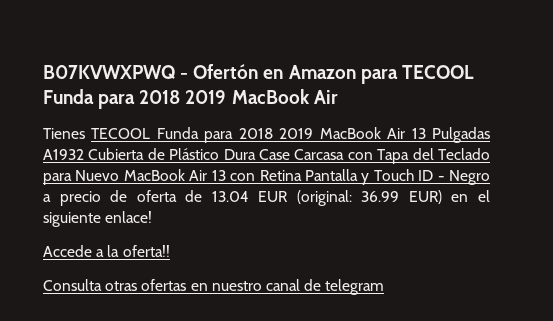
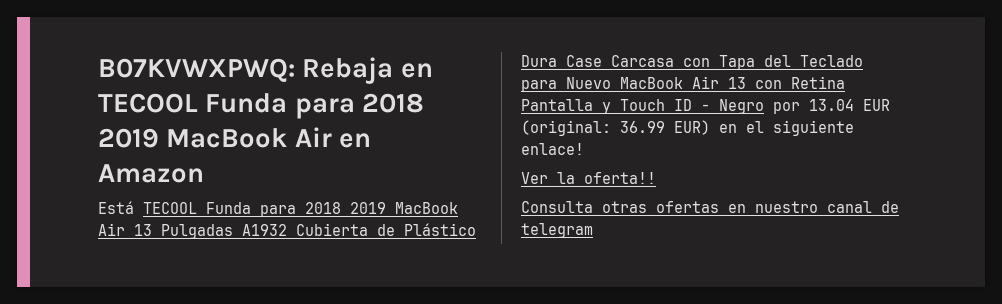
- B07KVWXPWQ - Ofertón en Amazon para TECOOL Funda para 2018 2019 MacBook Air
- Tienes TECOOL Funda para 2018 2019 MacBook Air 13 Pulgadas A1932 Cubierta de Plástico Dura Case Carcasa con Tapa del Teclado para Nuevo MacBook Air 13 con Retina Pantalla y Touch ID - Negro a precio de oferta de 13.04 EUR (original: 36.99 EUR) en el siguiente enlace!
+ B07KVWXPWQ: Rebaja en TECOOL Funda para 2018 2019 MacBook Air en Amazon
+ Está TECOOL Funda para 2018 2019 MacBook Air 13 Pulgadas A1932 Cubierta de Plástico Dura Case Carcasa con Tapa del Teclado para Nuevo MacBook Air 13 con Retina Pantalla y Touch ID - Negro por 13.04 EUR (original: 36.99 EUR) en el siguiente enlace!
- Accede a la oferta!!
+ Ver la oferta!!

